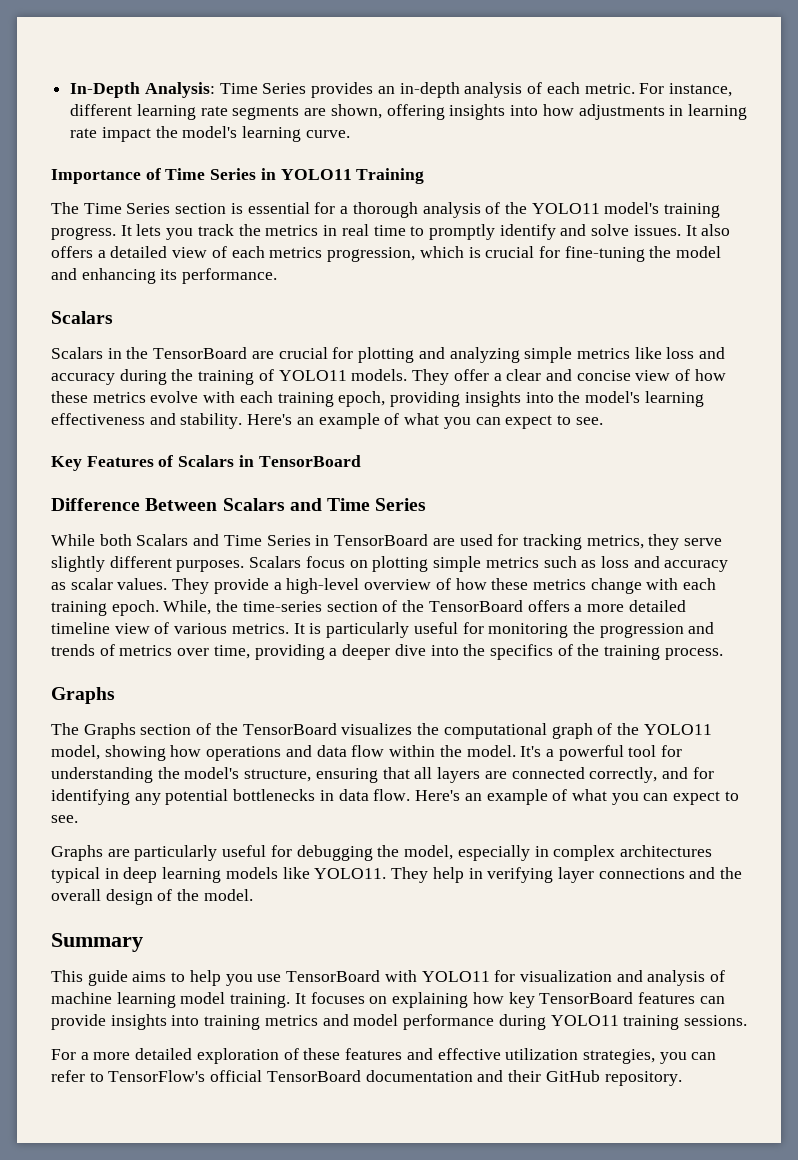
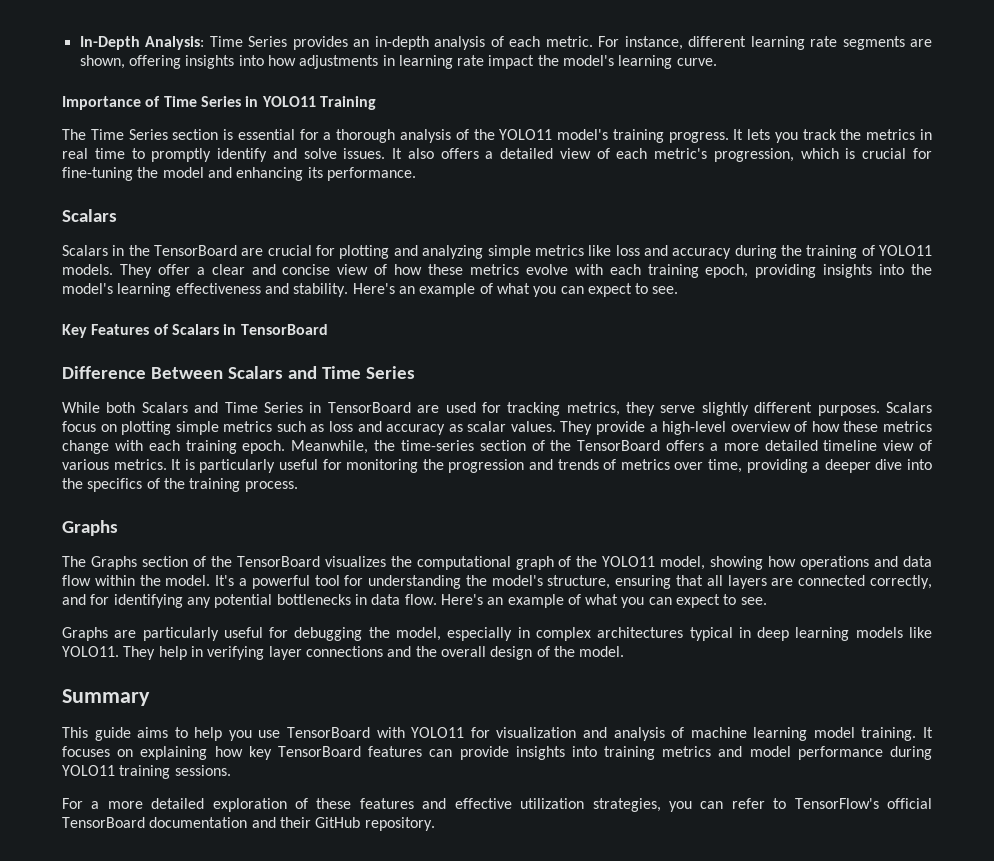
- It also offers a detailed view of each metrics progression, which is crucial for fine-tuning the model and enhancing its performance.
+ It also offers a detailed view of each metric's progression, which is crucial for fine-tuning the model and enhancing its performance.
- While, the time-series section of the TensorBoard offers a more detailed timeline view of various metrics.
+ Meanwhile, the time-series section of the TensorBoard offers a more detailed timeline view of various metrics.

